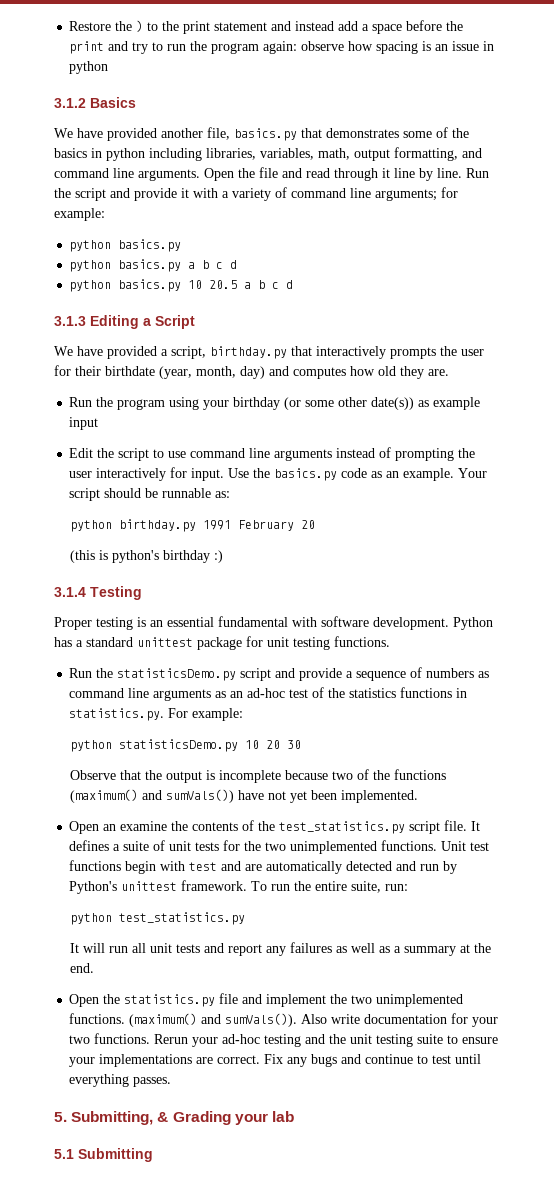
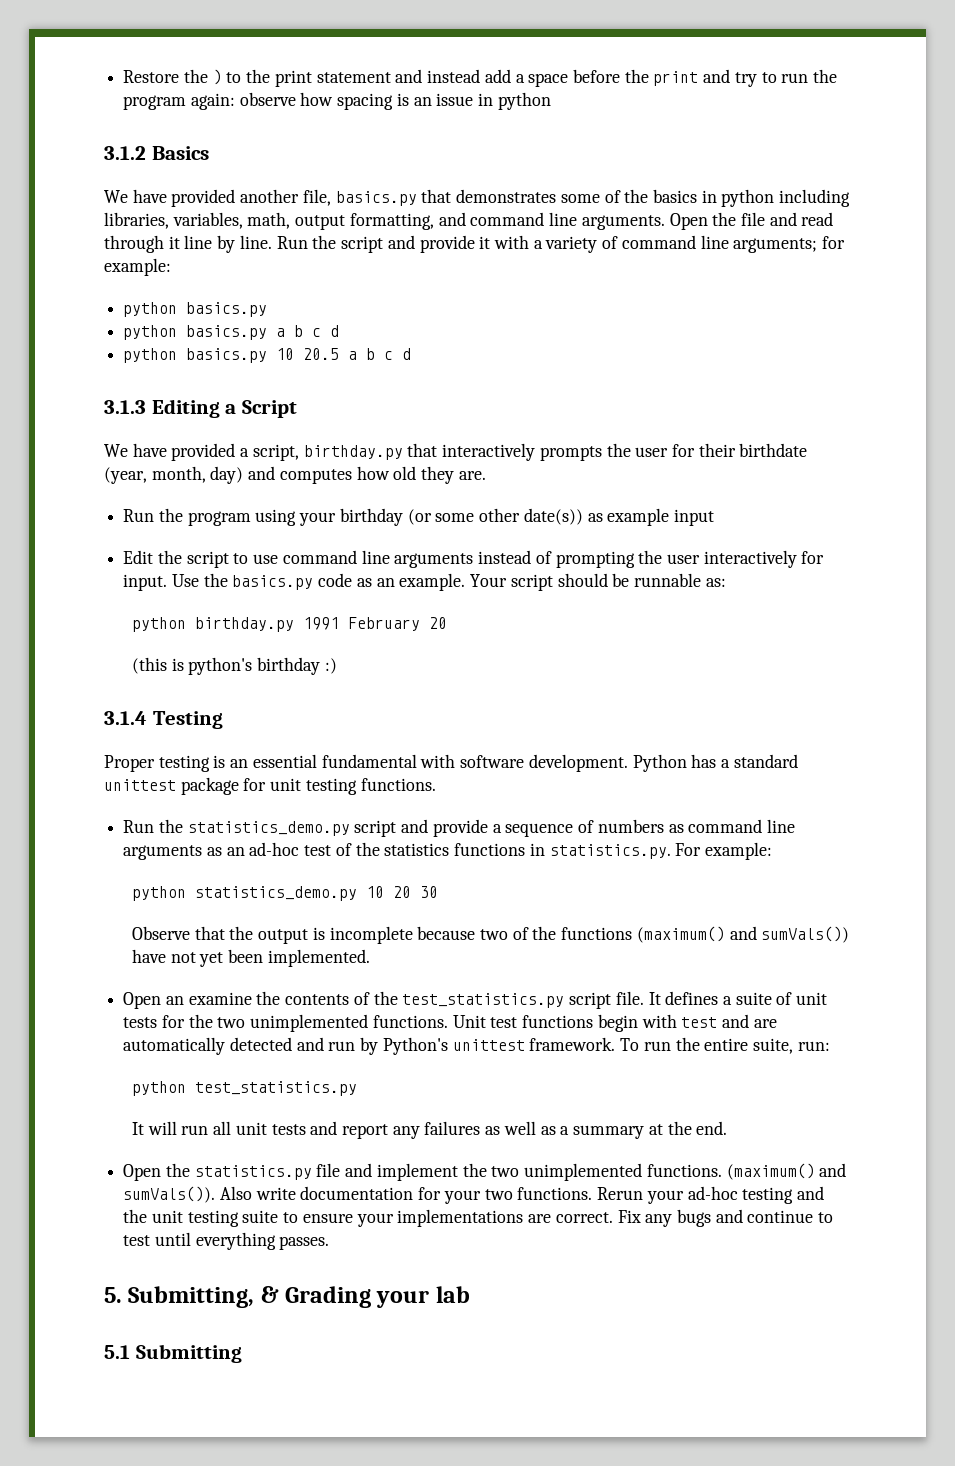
- Run the statisticsDemo.py script and provide a sequence of numbers as command line arguments as an ad-hoc test of the statistics functions in statistics.py. For example:
+ Run the statistics_demo.py script and provide a sequence of numbers as command line arguments as an ad-hoc test of the statistics functions in statistics.py. For example:
- python statisticsDemo.py 10 20 30
+ python statistics_demo.py 10 20 30

